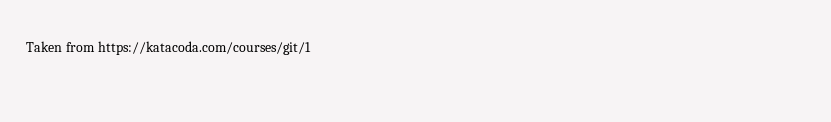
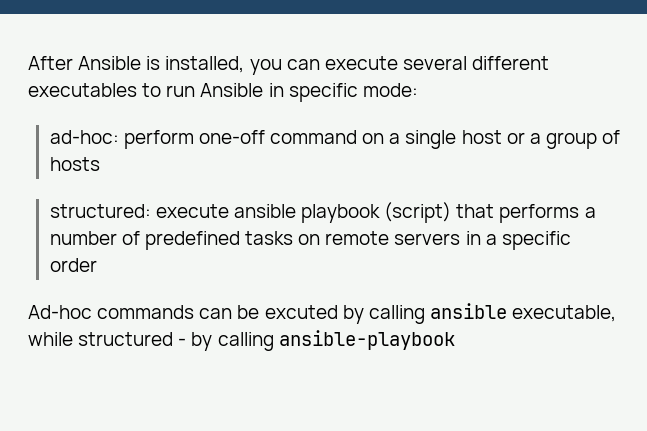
- Taken from https://katacoda.com/courses/git/1
+ After Ansible is installed, you can execute several different executables to run Ansible in specific mode:
+ ad-hoc: perform one-off command on a single host or a group of hosts
+ structured: execute ansible playbook (script) that performs a number of predefined tasks on remote servers in a specific order
+ Ad-hoc commands can be excuted by calling ansible executable, while structured - by calling ansible-playbook

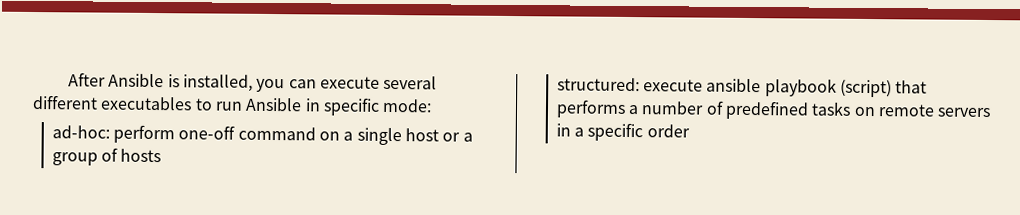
- Ad-hoc commands can be excuted by calling ansible executable, while structured - by calling ansible-playbook

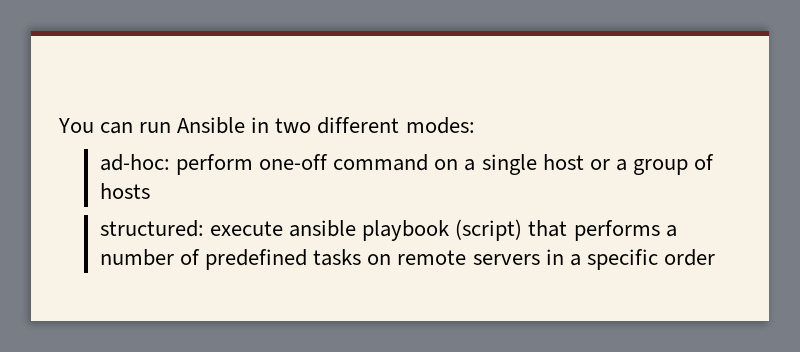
- After Ansible is installed, you can execute several different executables to run Ansible in specific mode:
+ You can run Ansible in two different modes:

